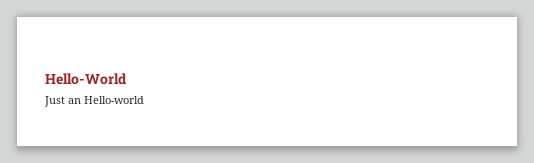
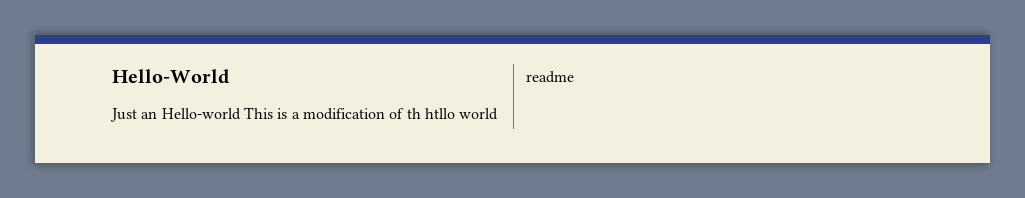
- Just an Hello-world
+ Just an Hello-world This is a modification of th htllo world readme

